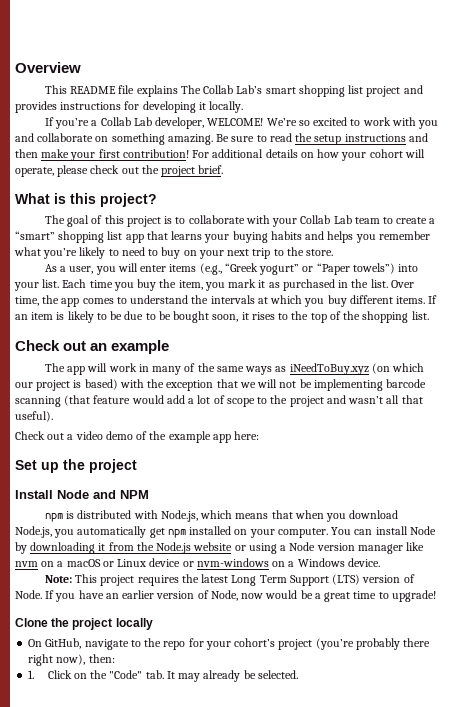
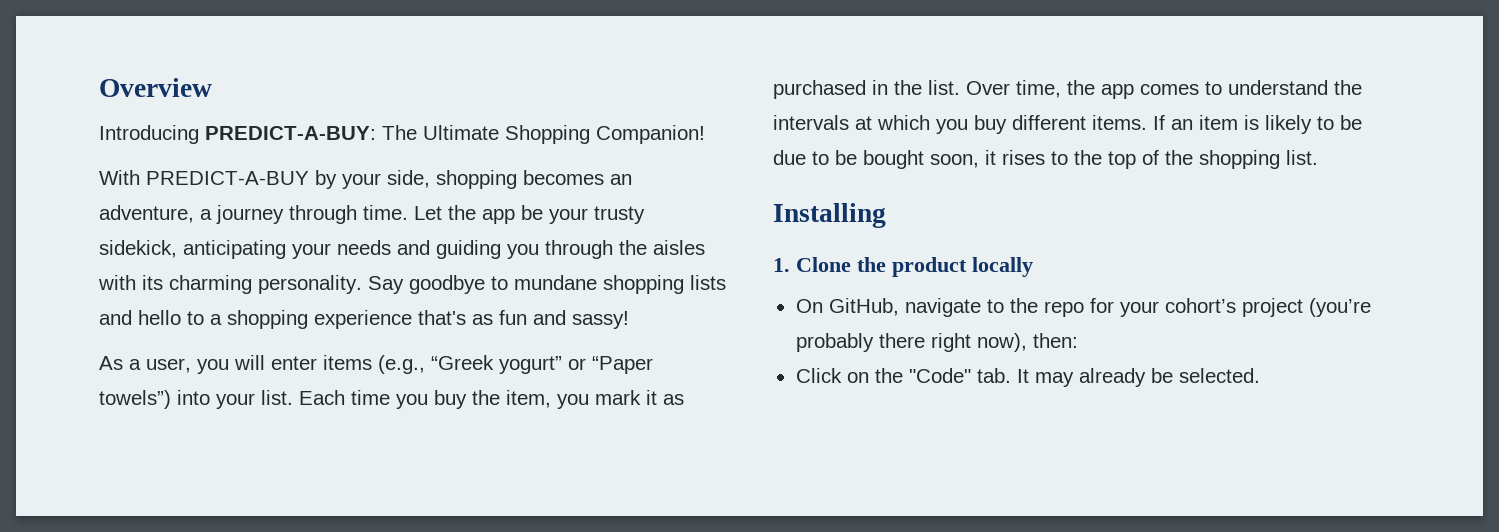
- This README file explains The Collab Lab’s smart shopping list project and provides instructions for developing it locally.
- If you’re a Collab Lab developer, WELCOME! We’re so excited to work with you and collaborate on something amazing. Be sure to read the setup instructions and then make your first contribution! For additional details on how your cohort will operate, please check out the project brief.
- What is this project?
- The goal of this project is to collaborate with your Collab Lab team to create a “smart” shopping list app that learns your buying habits and helps you remember what you’re likely to need to buy on your next trip to the store.
+ Introducing PREDICT-A-BUY: The Ultimate Shopping Companion!
+ With PREDICT-A-BUY by your side, shopping becomes an adventure, a journey through time. Let the app be your trusty sidekick, anticipating your needs and guiding you through the aisles with its charming personality. Say goodbye to mundane shopping lists and hello to a shopping experience that's as fun and sassy!
- Check out an example
- The app will work in many of the same ways as iNeedToBuy.xyz (on which our project is based) with the exception that we will not be implementing barcode scanning (that feature would add a lot of scope to the project and wasn’t all that useful).
- Check out a video demo of the example app here:
- Set up the project
- Install Node and NPM
- npm is distributed with Node.js, which means that when you download Node.js, you automatically get npm installed on your computer. You can install Node by downloading it from the Node.js website or using a Node version manager like nvm on a macOS or Linux device or nvm-windows on a Windows device.
- Note: This project requires the latest Long Term Support (LTS) version of Node. If you have an earlier version of Node, now would be a great time to upgrade!
- Clone the project locally
+ Installing
+ 1. Clone the product locally
- 1. Click on the "Code" tab. It may already be selected.
+ Click on the "Code" tab. It may already be selected.

